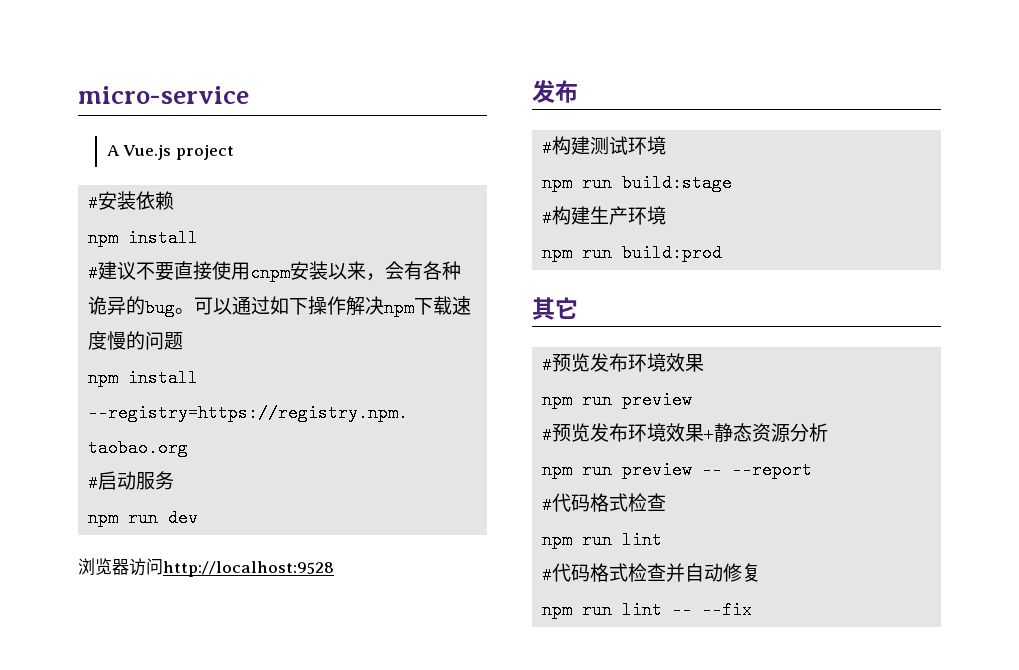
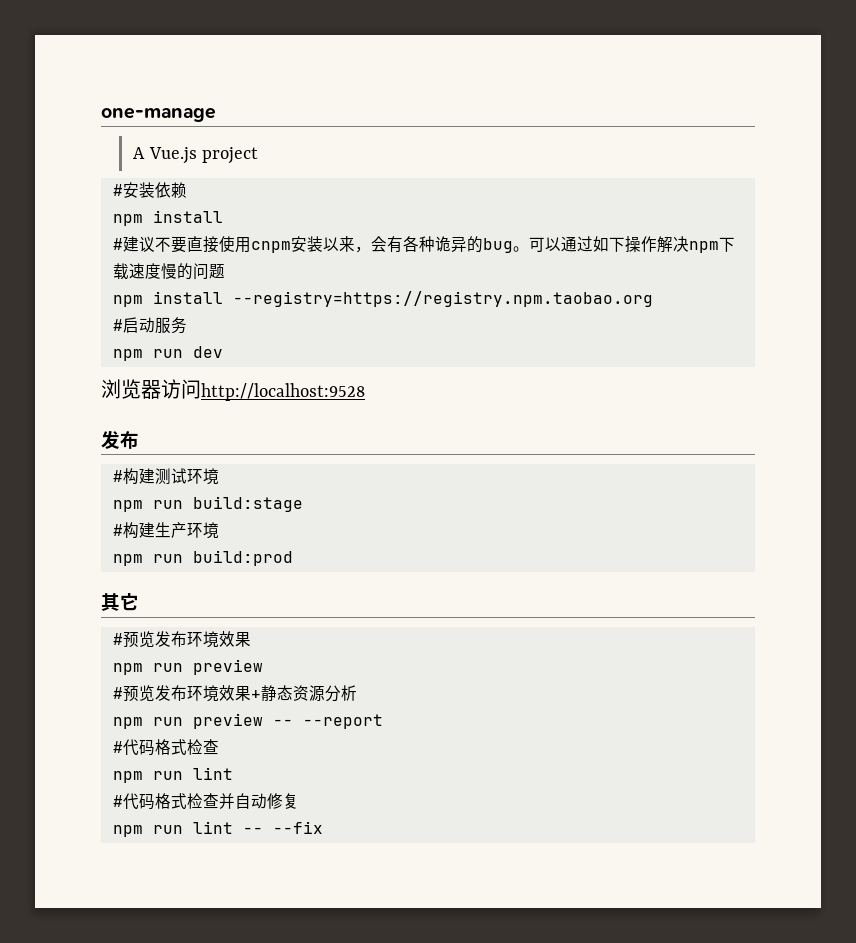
- micro-service
+ one-manage

